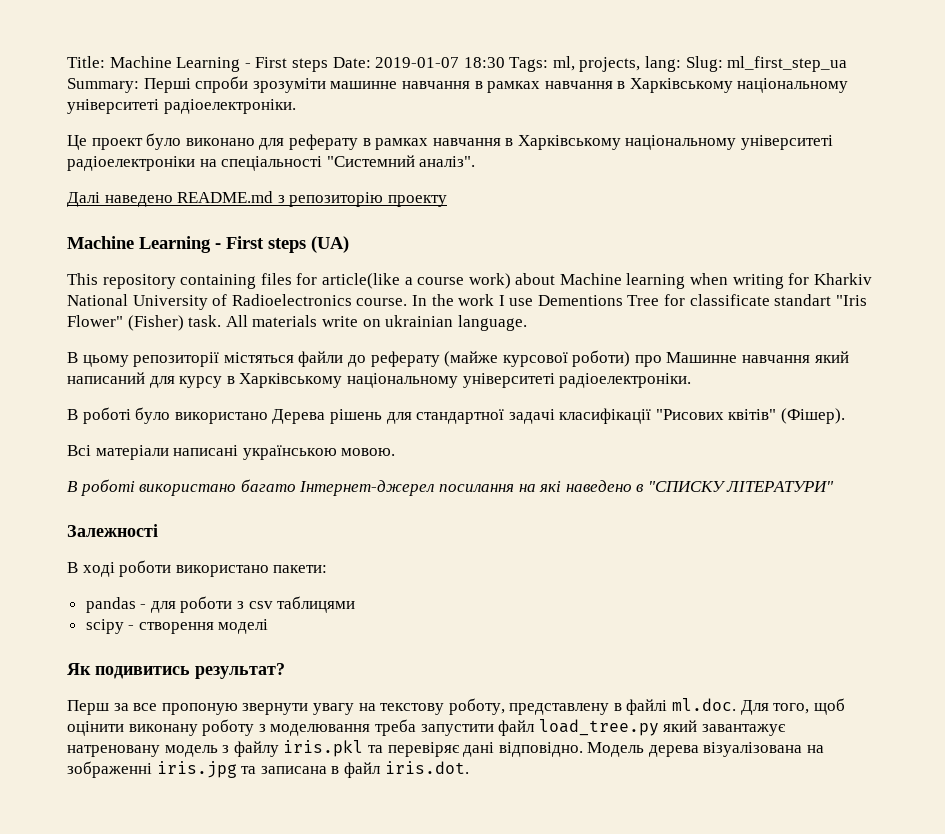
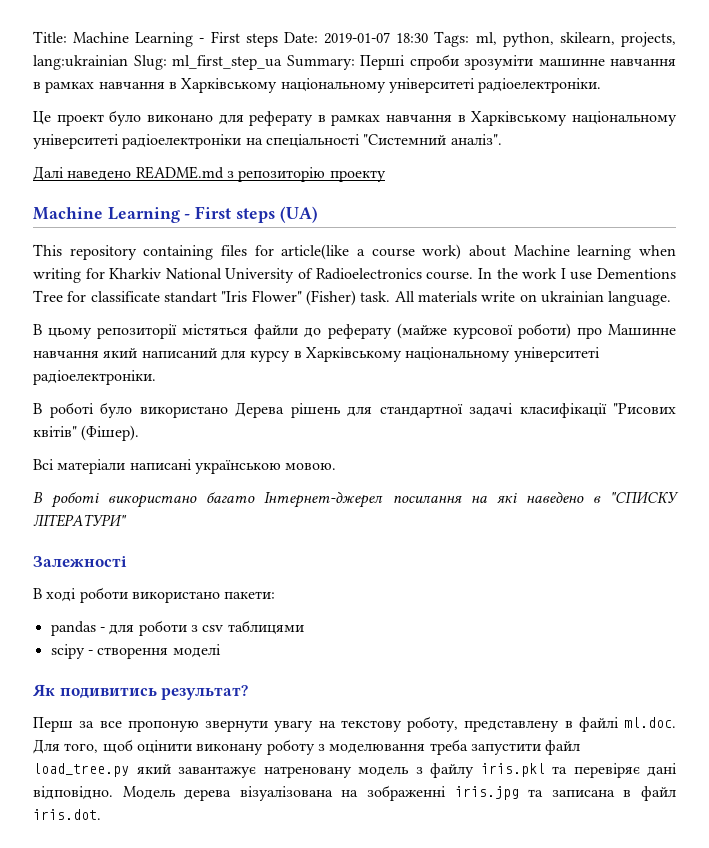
- Title: Machine Learning - First steps Date: 2019-01-07 18:30 Tags: ml, projects, lang: Slug: ml_first_step_ua Summary: Перші спроби зрозуміти машинне навчання в рамках навчання в Харківському національному університеті радіоелектроніки.
+ Title: Machine Learning - First steps Date: 2019-01-07 18:30 Tags: ml, python, skilearn, projects, lang:ukrainian Slug: ml_first_step_ua Summary: Перші спроби зрозуміти машинне навчання в рамках навчання в Харківському національному університеті радіоелектроніки.

